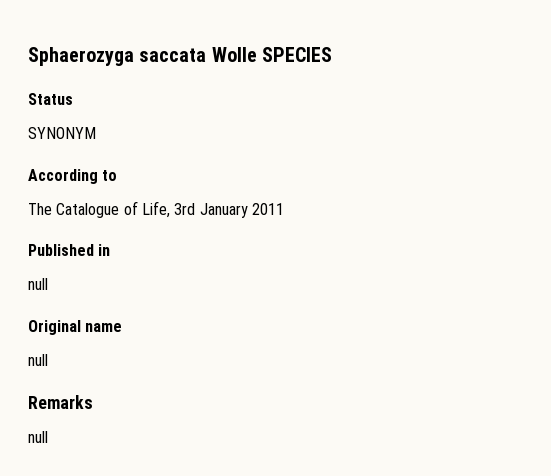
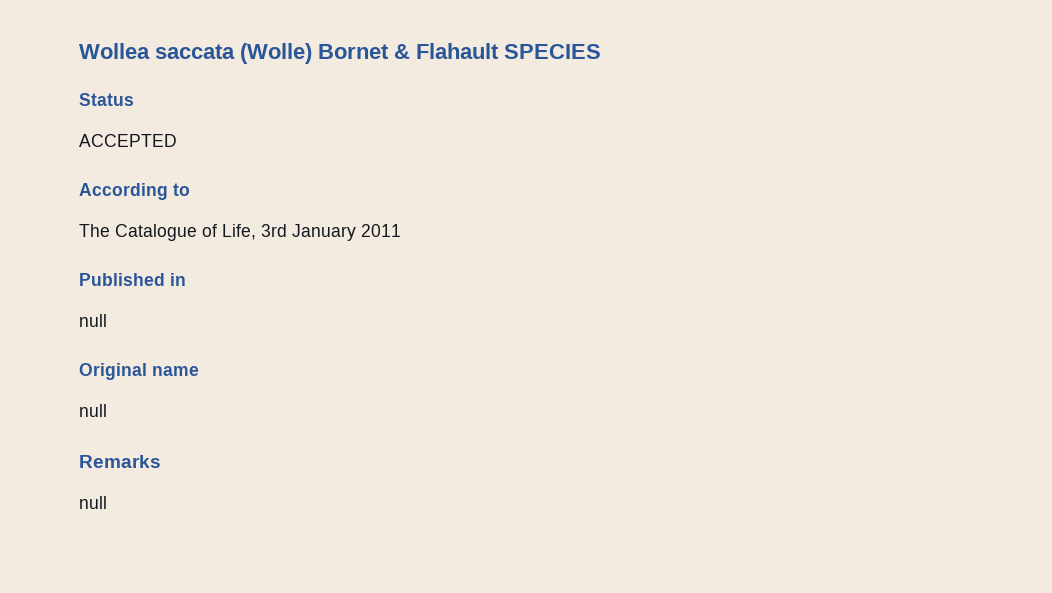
- Sphaerozyga saccata Wolle SPECIES
+ Wollea saccata (Wolle) Bornet & Flahault SPECIES
- SYNONYM
+ ACCEPTED

